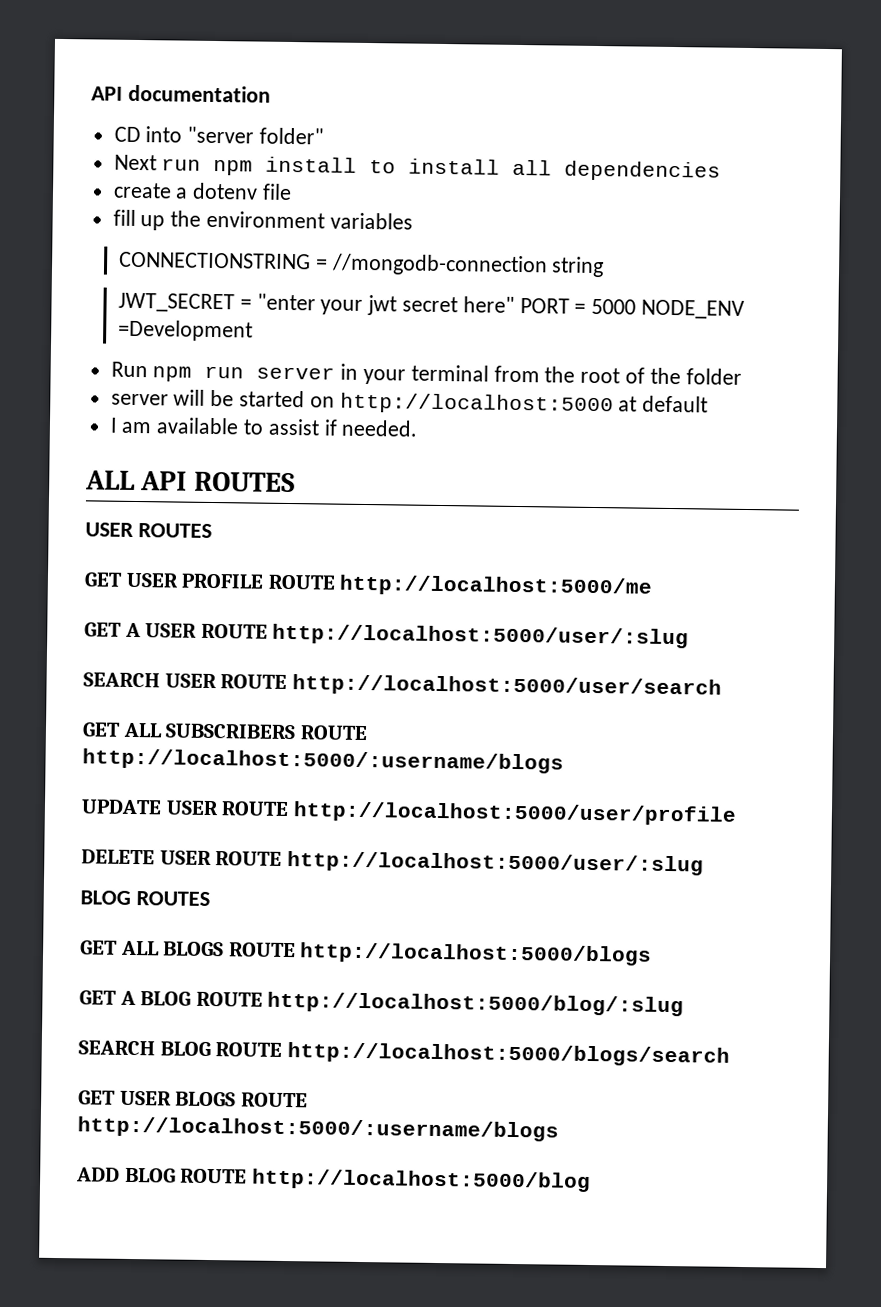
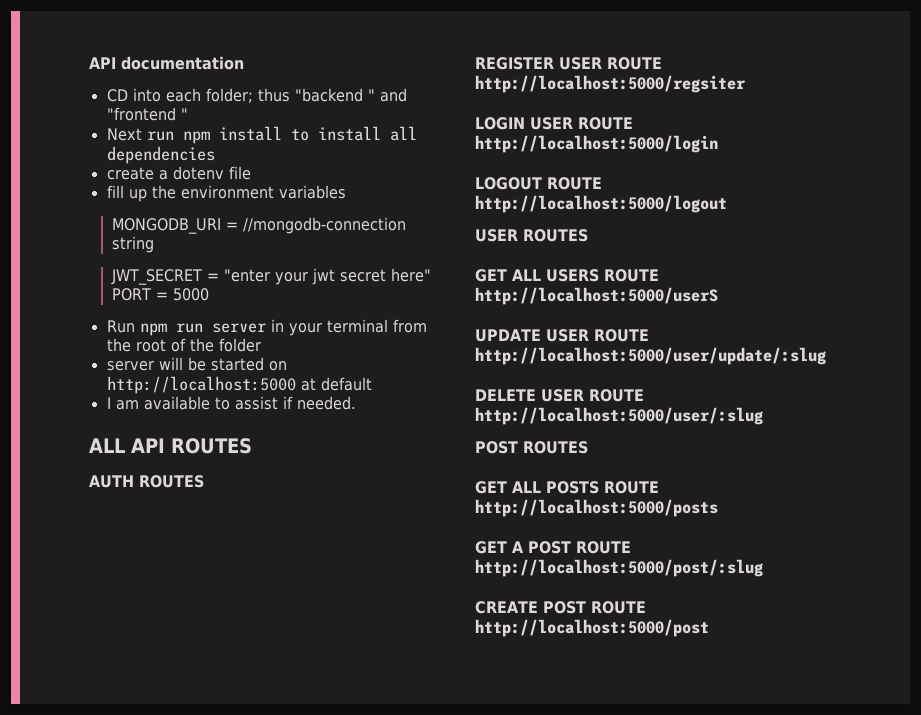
- CD into "server folder"
+ CD into each folder; thus "backend " and "frontend "
- CONNECTIONSTRING = //mongodb-connection string
+ MONGODB_URI = //mongodb-connection string
- JWT_SECRET = "enter your jwt secret here" PORT = 5000 NODE_ENV =Development
+ JWT_SECRET = "enter your jwt secret here" PORT = 5000
+ AUTH ROUTES
+ REGISTER USER ROUTE http://localhost:5000/regsiter
+ LOGIN USER ROUTE http://localhost:5000/login
+ LOGOUT ROUTE http://localhost:5000/logout
  USER ROUTES
- GET USER PROFILE ROUTE http://localhost:5000/me
- GET A USER ROUTE http://localhost:5000/user/:slug
- SEARCH USER ROUTE http://localhost:5000/user/search
- GET ALL SUBSCRIBERS ROUTE http://localhost:5000/:username/blogs
+ GET ALL USERS ROUTE http://localhost:5000/userS
- UPDATE USER ROUTE http://localhost:5000/user/profile
+ UPDATE USER ROUTE http://localhost:5000/user/update/:slug
- BLOG ROUTES
- GET ALL BLOGS ROUTE http://localhost:5000/blogs
- GET A BLOG ROUTE http://localhost:5000/blog/:slug
- SEARCH BLOG ROUTE http://localhost:5000/blogs/search
- GET USER BLOGS ROUTE http://localhost:5000/:username/blogs
- ADD BLOG ROUTE http://localhost:5000/blog
+ POST ROUTES
+ GET ALL POSTS ROUTE http://localhost:5000/posts
+ GET A POST ROUTE http://localhost:5000/post/:slug
+ CREATE POST ROUTE http://localhost:5000/post

